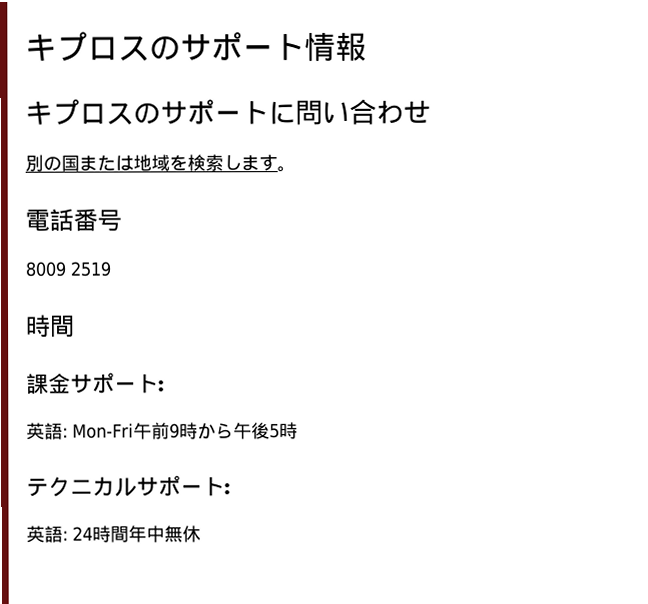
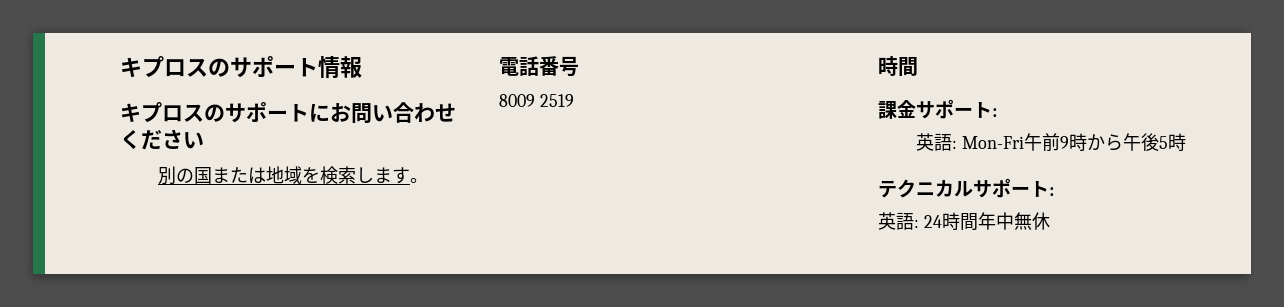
- キプロスのサポートに問い合わせ
+ キプロスのサポートにお問い合わせください

